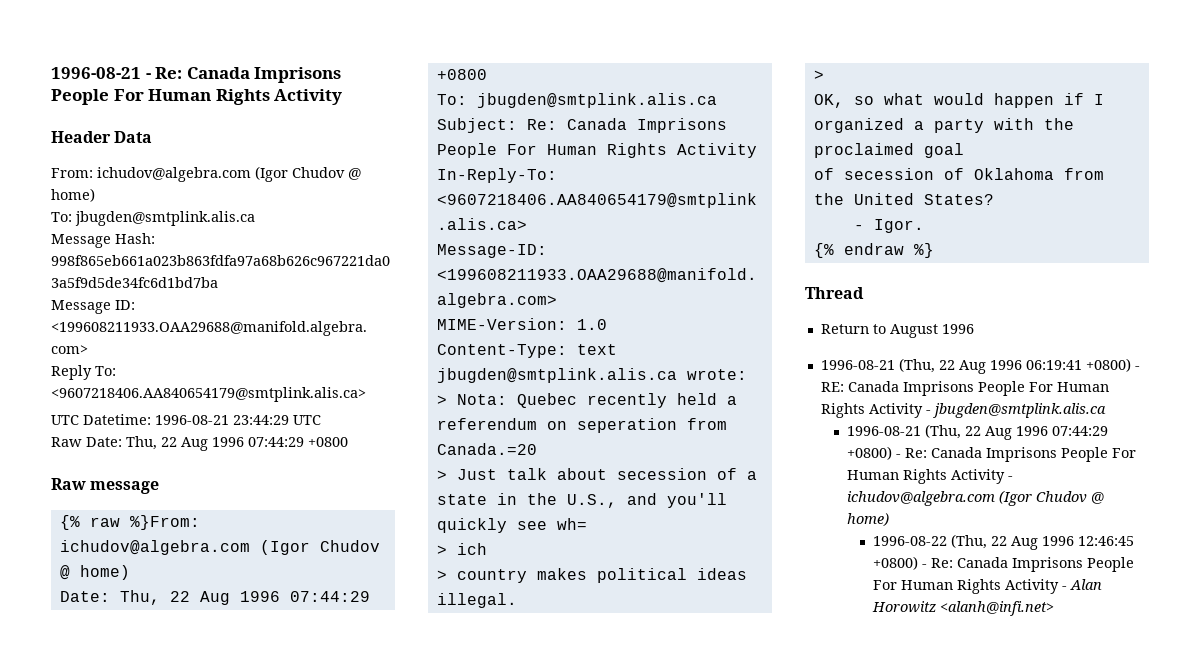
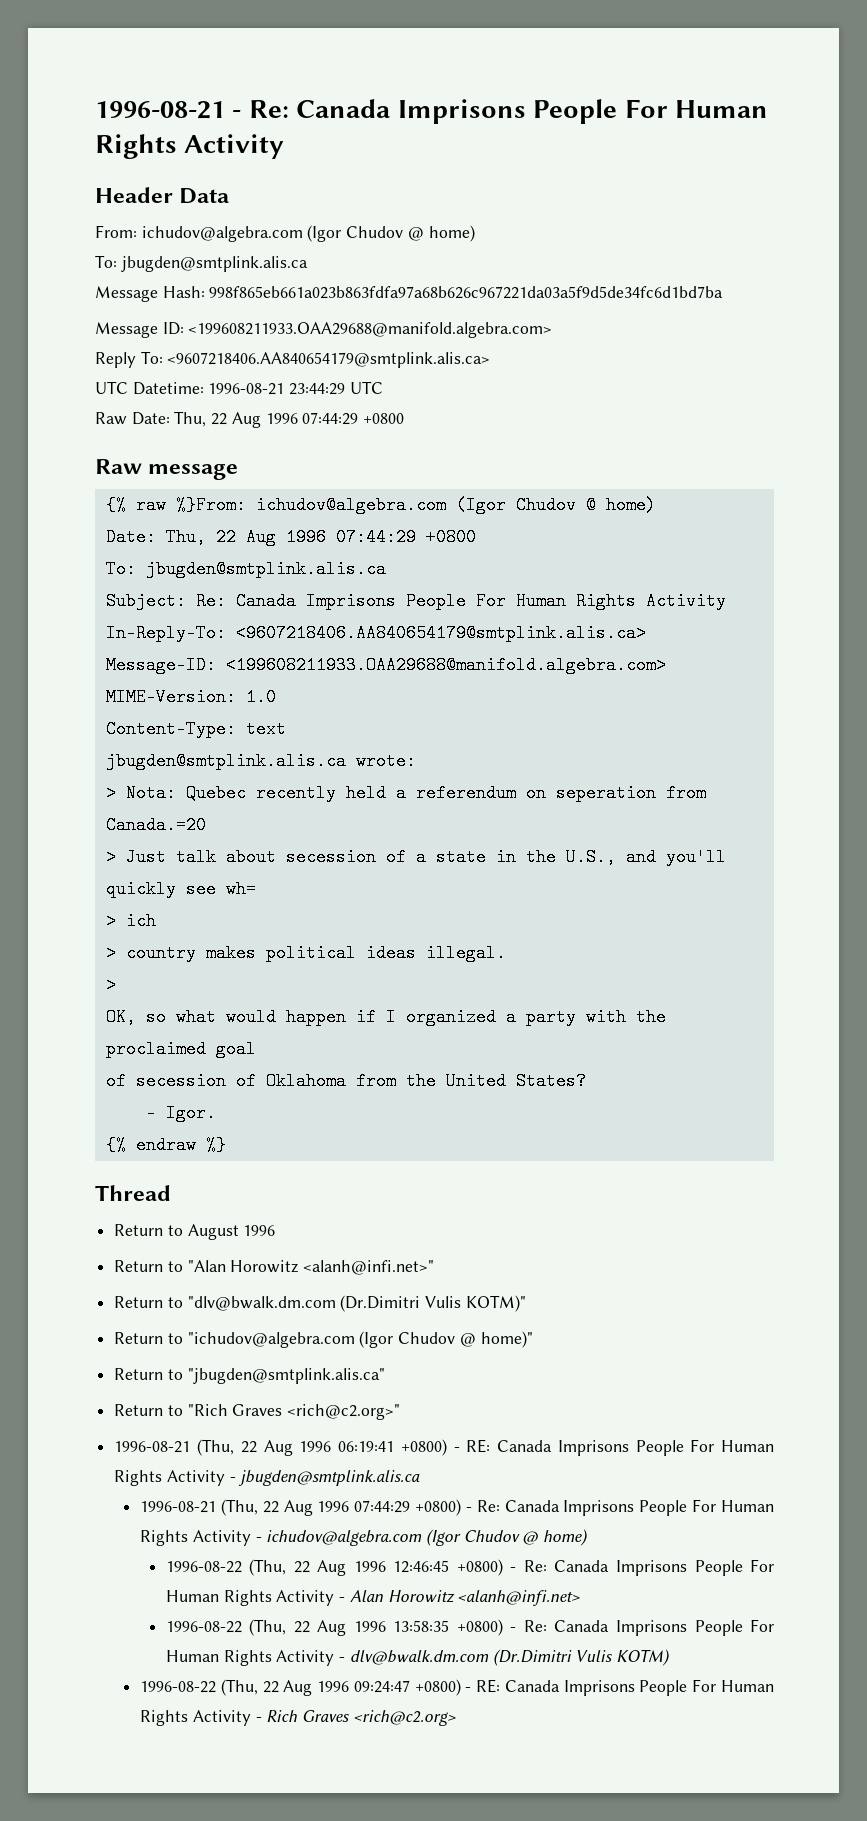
+ Return to "Alan Horowitz <alanh@infi.net>"
+ Return to "dlv@bwalk.dm.com (Dr.Dimitri Vulis KOTM)"
+ Return to "ichudov@algebra.com (Igor Chudov @ home)"
+ Return to "jbugden@smtplink.alis.ca"
+ Return to "Rich Graves <rich@c2.org>"
+ 1996-08-22 (Thu, 22 Aug 1996 13:58:35 +0800) - Re: Canada Imprisons People For Human Rights Activity - dlv@bwalk.dm.com (Dr.Dimitri Vulis KOTM)
+ 1996-08-22 (Thu, 22 Aug 1996 09:24:47 +0800) - RE: Canada Imprisons People For Human Rights Activity - Rich Graves <rich@c2.org>

